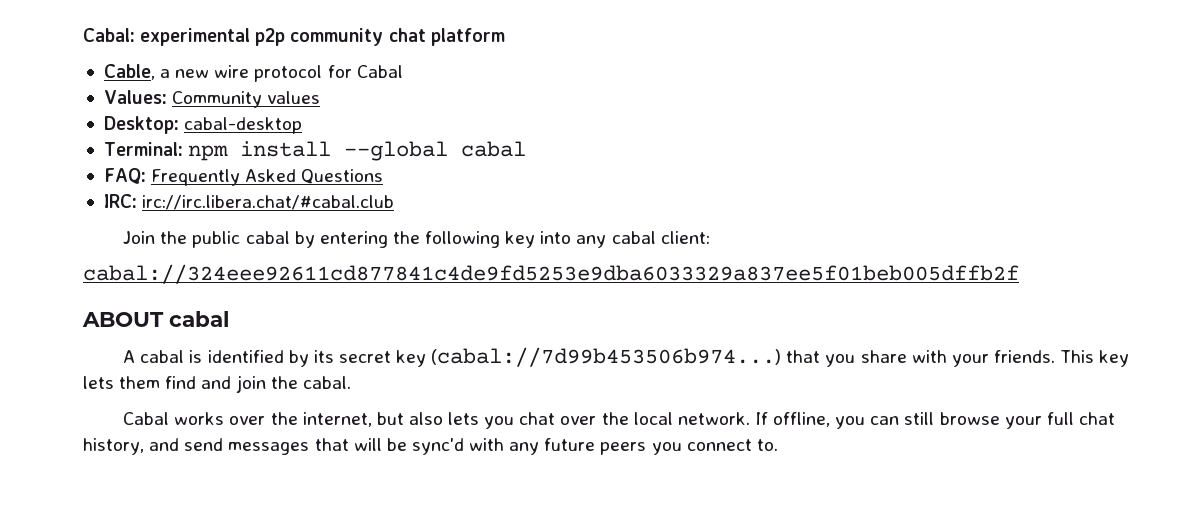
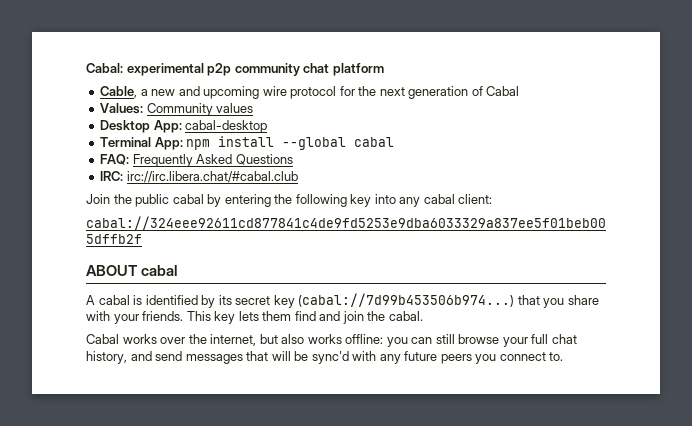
- Cable, a new wire protocol for Cabal
+ Cable, a new and upcoming wire protocol for the next generation of Cabal
- Desktop: cabal-desktop
+ Desktop App: cabal-desktop
- Terminal: npm install --global cabal
+ Terminal App: npm install --global cabal
- Cabal works over the internet, but also lets you chat over the local network. If offline, you can still browse your full chat history, and send messages that will be sync'd with any future peers you connect to.
+ Cabal works over the internet, but also works offline: you can still browse your full chat history, and send messages that will be sync'd with any future peers you connect to.

